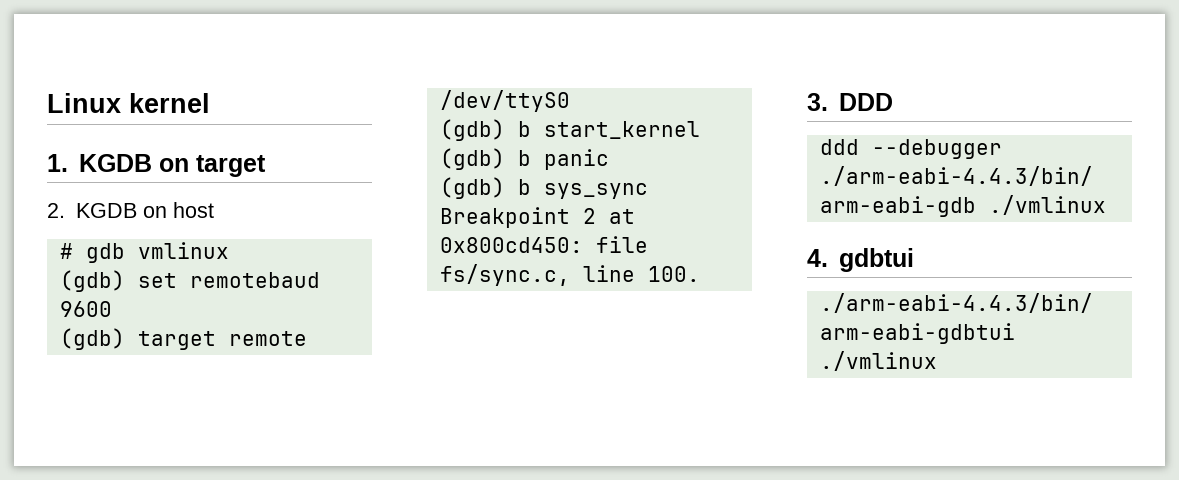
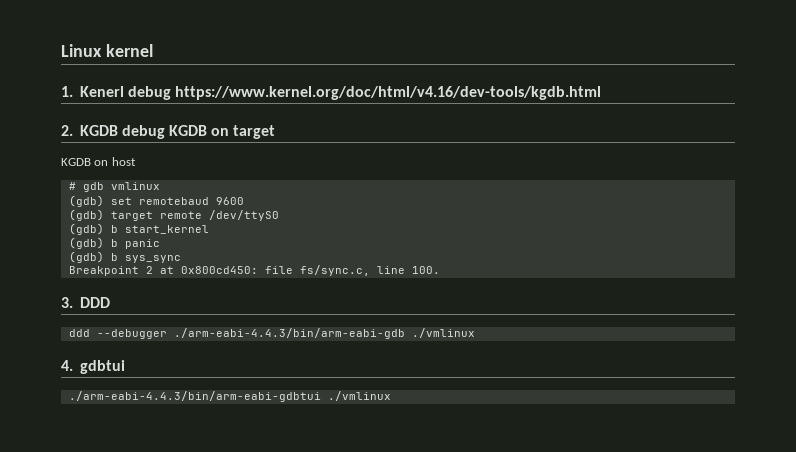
- 1. KGDB on target
+ 1. Kenerl debug https://www.kernel.org/doc/html/v4.16/dev-tools/kgdb.html
+ 2. KGDB debug KGDB on target
- 2. KGDB on host
+ KGDB on host

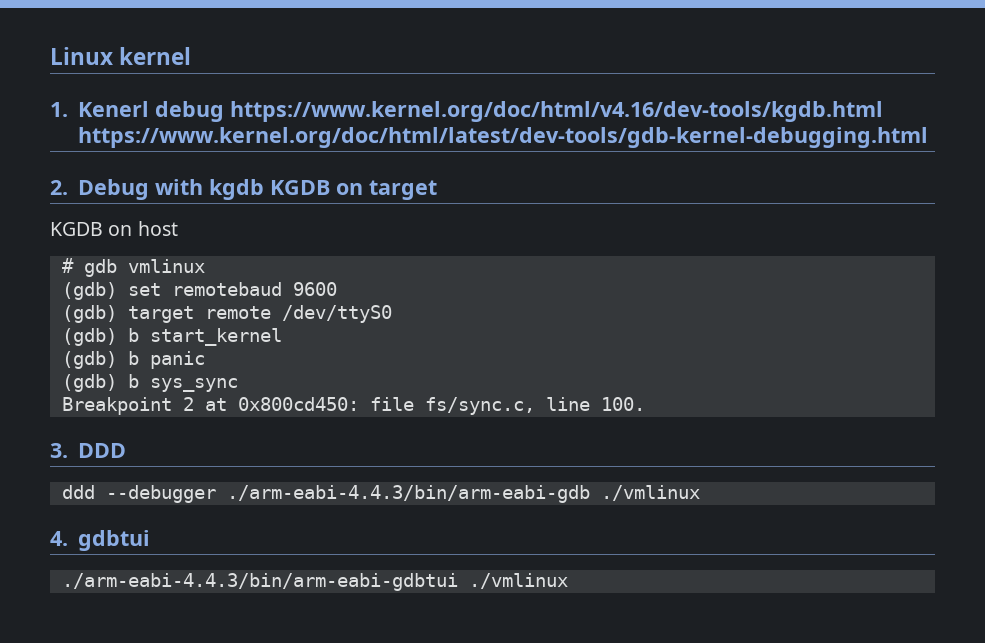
- 1. Kenerl debug https://www.kernel.org/doc/html/v4.16/dev-tools/kgdb.html
+ 1. Kenerl debug https://www.kernel.org/doc/html/v4.16/dev-tools/kgdb.html https://www.kernel.org/doc/html/latest/dev-tools/gdb-kernel-debugging.html
- 2. KGDB debug KGDB on target
+ 2. Debug with kgdb KGDB on target

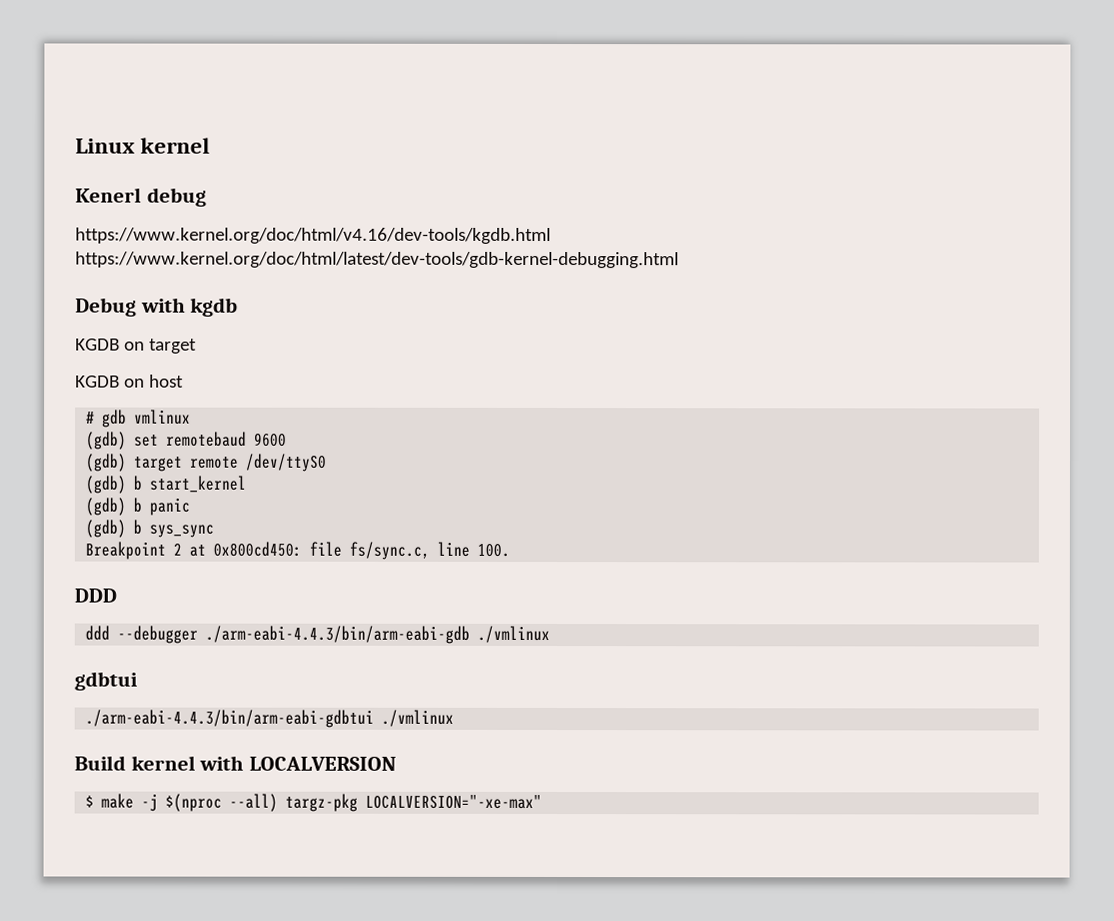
- 1. Kenerl debug https://www.kernel.org/doc/html/v4.16/dev-tools/kgdb.html https://www.kernel.org/doc/html/latest/dev-tools/gdb-kernel-debugging.html
+ Kenerl debug
+ https://www.kernel.org/doc/html/v4.16/dev-tools/kgdb.html https://www.kernel.org/doc/html/latest/dev-tools/gdb-kernel-debugging.html
- 2. Debug with kgdb KGDB on target
+ Debug with kgdb
+ KGDB on target
- 3. DDD
+ DDD
- 4. gdbtui
+ gdbtui
+ Build kernel with LOCALVERSION
+ $ make -j $(nproc --all) targz-pkg LOCALVERSION="-xe-max"

